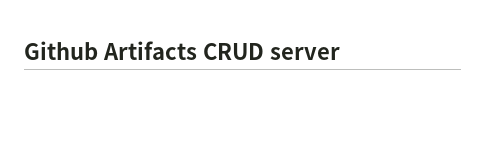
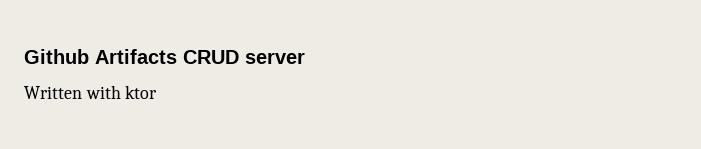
+ Written with ktor

